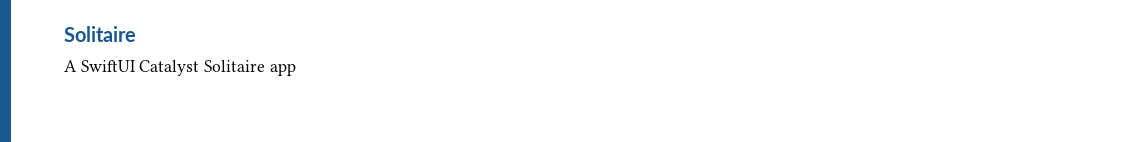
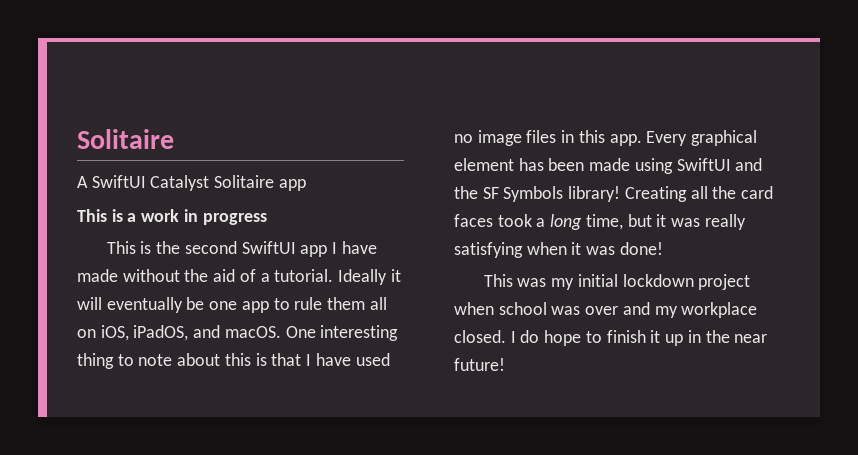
+ This is a work in progress
+ This is the second SwiftUI app I have made without the aid of a tutorial. Ideally it will eventually be one app to rule them all on iOS, iPadOS, and macOS. One interesting thing to note about this is that I have used no image files in this app. Every graphical element has been made using SwiftUI and the SF Symbols library! Creating all the card faces took a long time, but it was really satisfying when it was done!
+ This was my initial lockdown project when school was over and my workplace closed. I do hope to finish it up in the near future!

